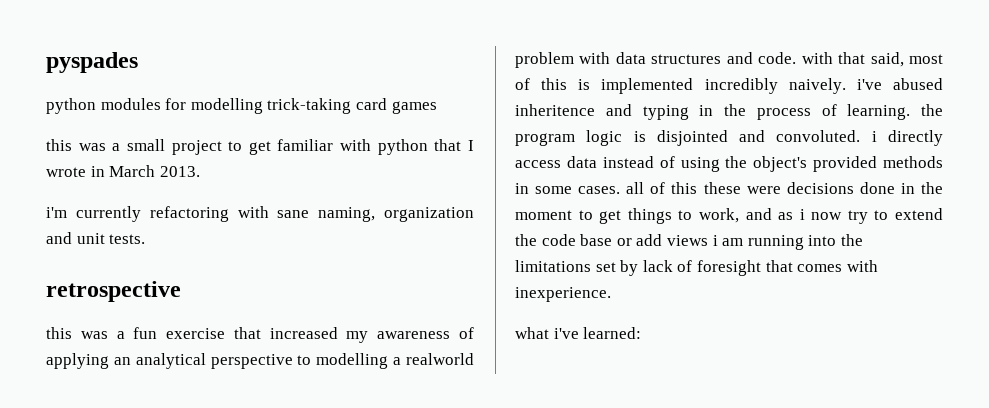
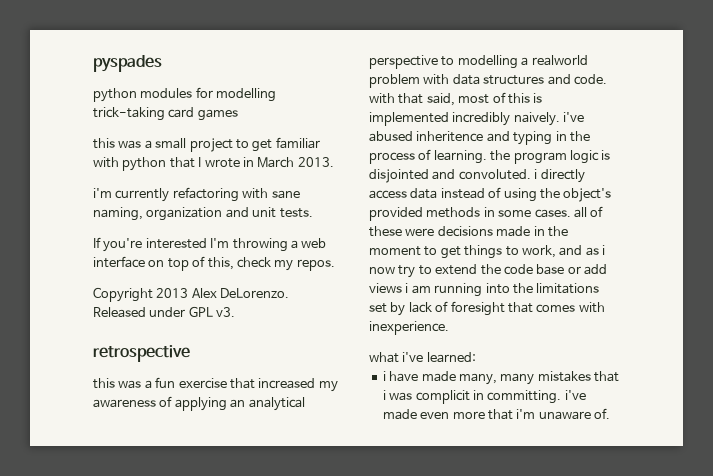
+ If you're interested I'm throwing a web interface on top of this, check my repos.
+ Copyright 2013 Alex DeLorenzo. Released under GPL v3.
- this was a fun exercise that increased my awareness of applying an analytical perspective to modelling a realworld problem with data structures and code. with that said, most of this is implemented incredibly naively. i've abused inheritence and typing in the process of learning. the program logic is disjointed and convoluted. i directly access data instead of using the object's provided methods in some cases. all of this these were decisions done in the moment to get things to work, and as i now try to extend the code base or add views i am running into the limitations set by lack of foresight that comes with inexperience.
+ this was a fun exercise that increased my awareness of applying an analytical perspective to modelling a realworld problem with data structures and code. with that said, most of this is implemented incredibly naively. i've abused inheritence and typing in the process of learning. the program logic is disjointed and convoluted. i directly access data instead of using the object's provided methods in some cases. all of these were decisions made in the moment to get things to work, and as i now try to extend the code base or add views i am running into the limitations set by lack of foresight that comes with inexperience.
+ i have made many, many mistakes that i was complicit in committing. i've made even more that i'm unaware of.

